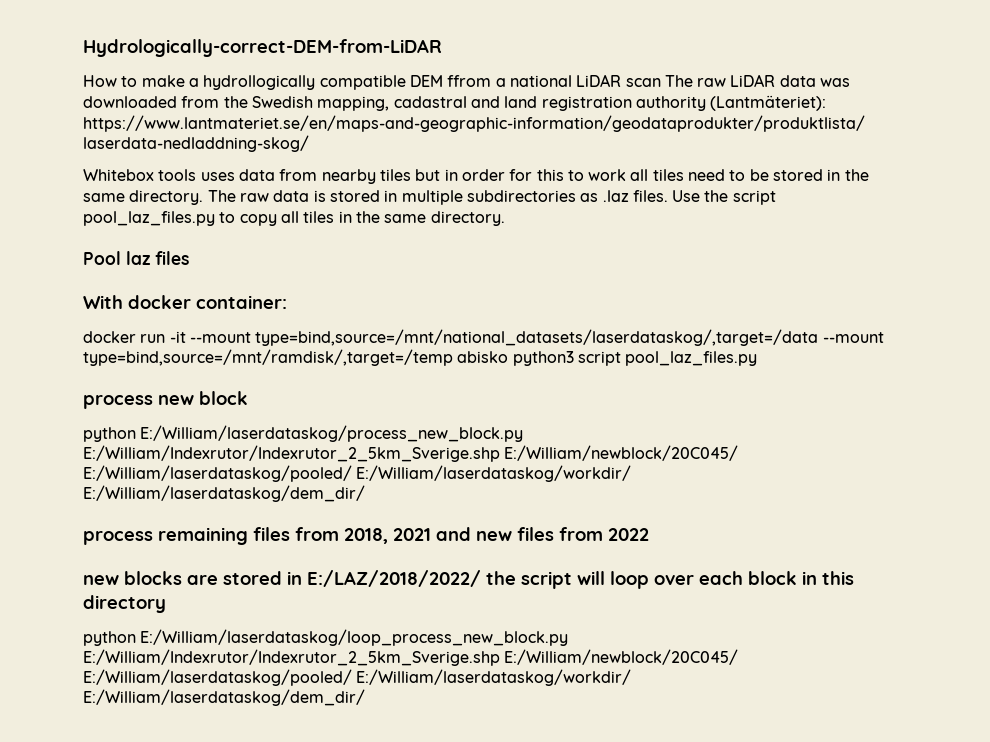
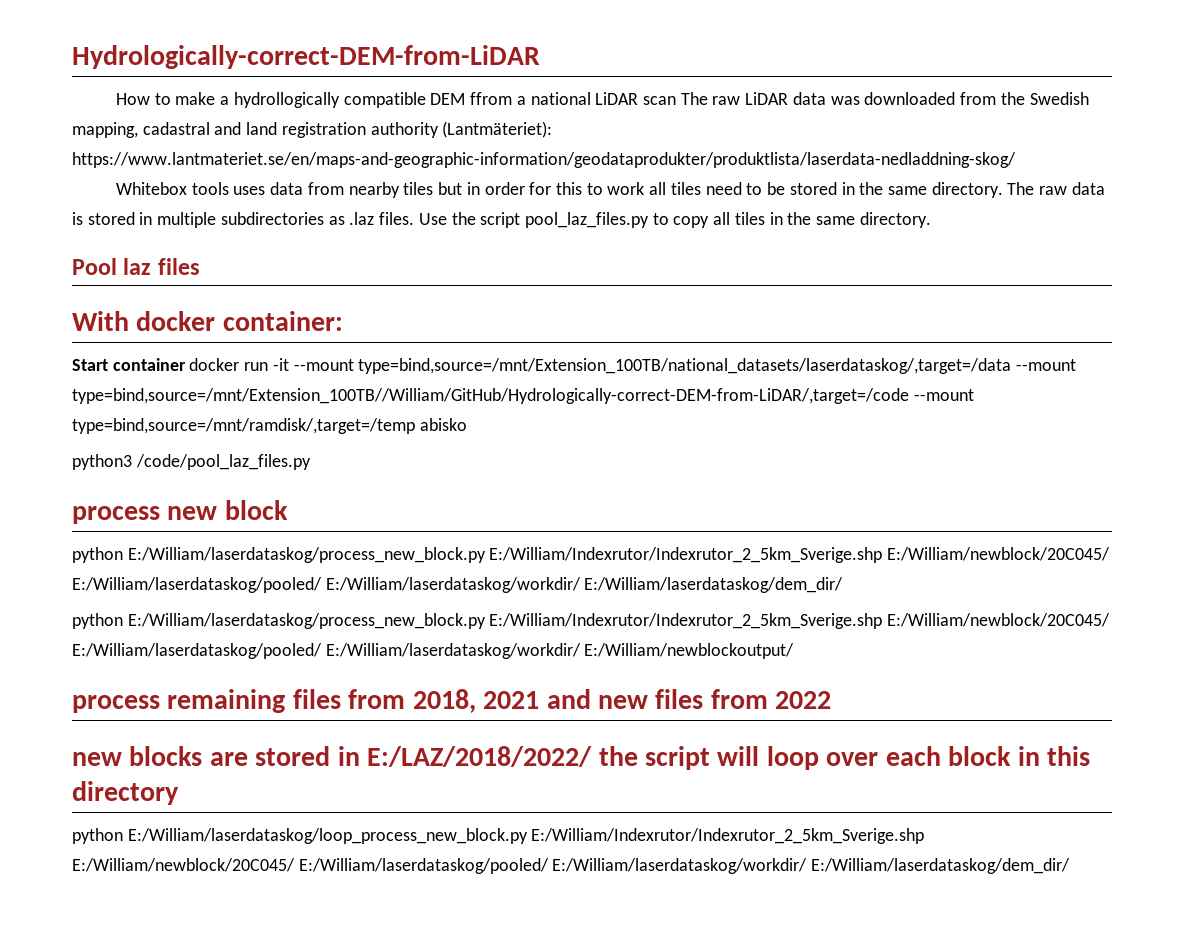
- docker run -it --mount type=bind,source=/mnt/national_datasets/laserdataskog/,target=/data --mount type=bind,source=/mnt/ramdisk/,target=/temp abisko python3 script pool_laz_files.py
+ Start container docker run -it --mount type=bind,source=/mnt/Extension_100TB/national_datasets/laserdataskog/,target=/data --mount type=bind,source=/mnt/Extension_100TB//William/GitHub/Hydrologically-correct-DEM-from-LiDAR/,target=/code --mount type=bind,source=/mnt/ramdisk/,target=/temp abisko
+ python3 /code/pool_laz_files.py
+ python E:/William/laserdataskog/process_new_block.py E:/William/Indexrutor/Indexrutor_2_5km_Sverige.shp E:/William/newblock/20C045/ E:/William/laserdataskog/pooled/ E:/William/laserdataskog/workdir/ E:/William/newblockoutput/

